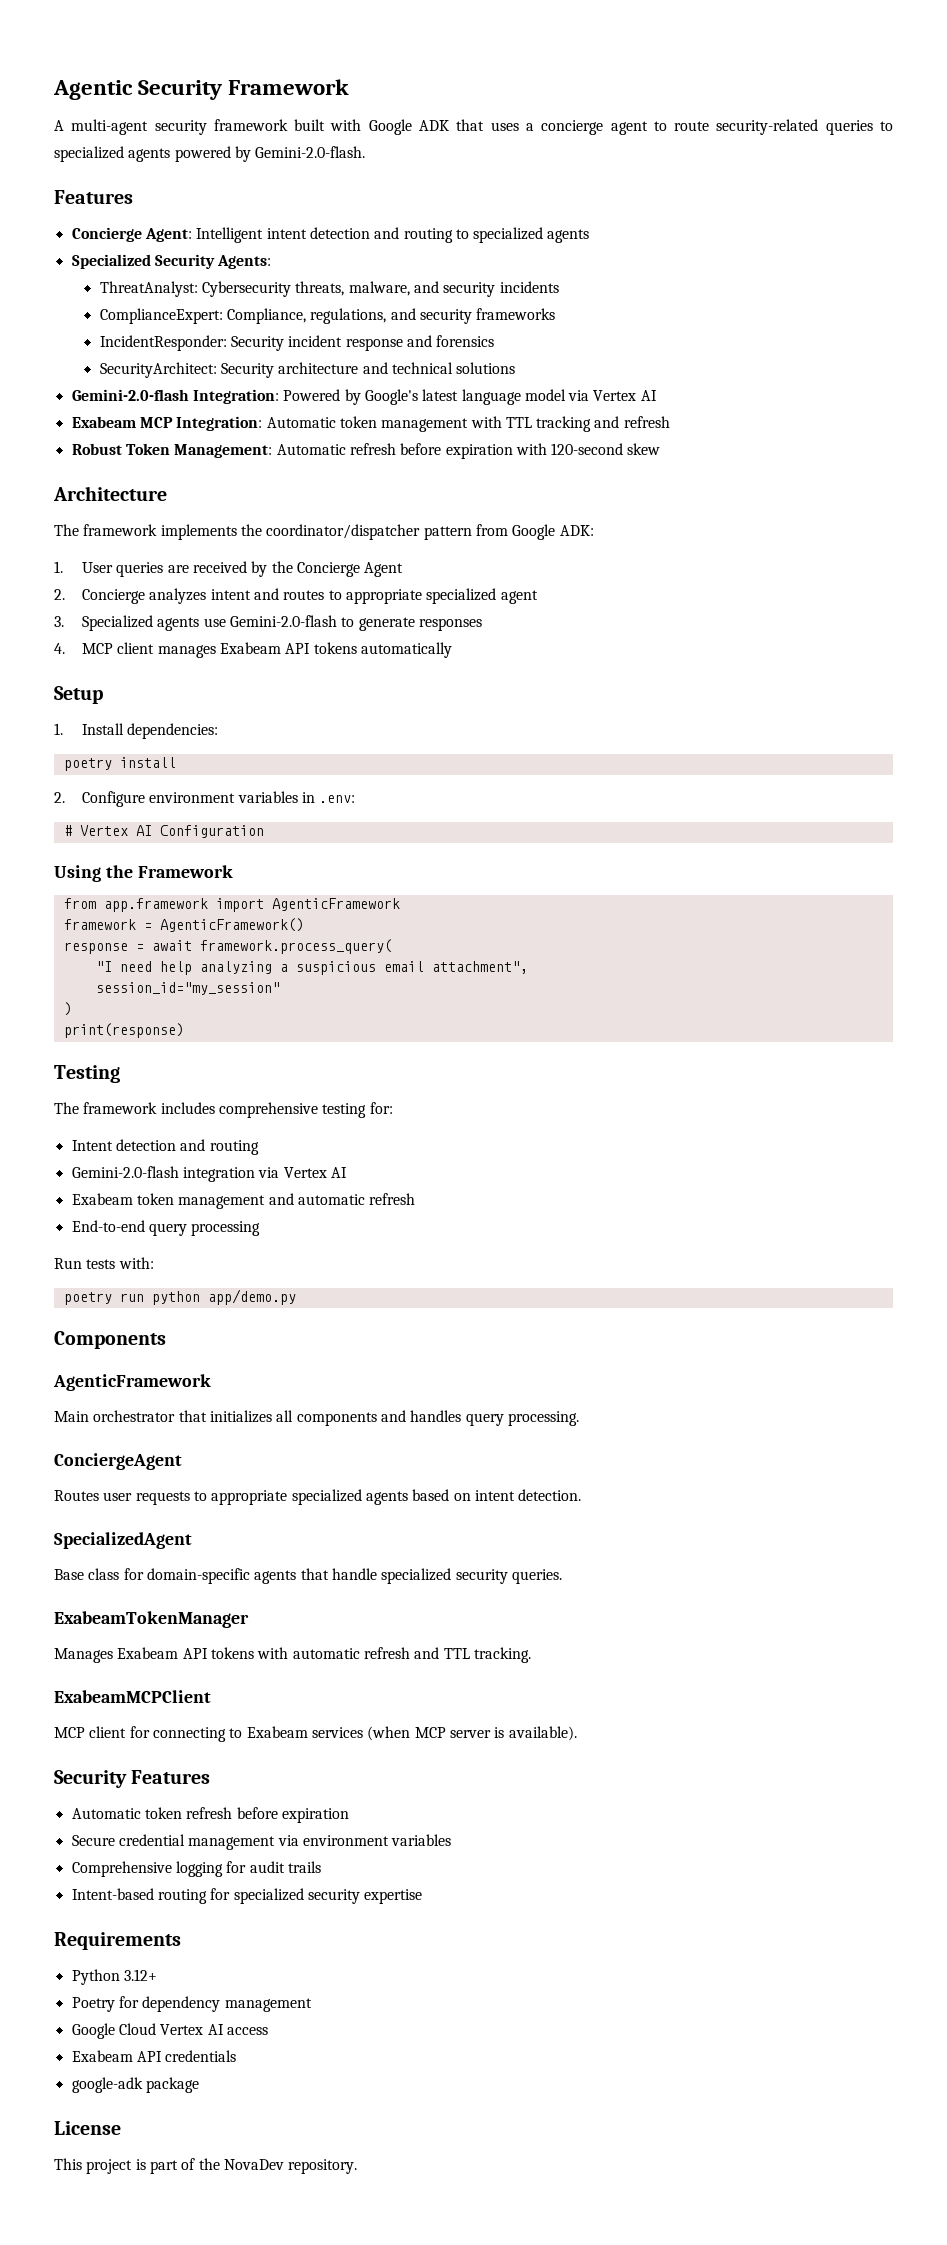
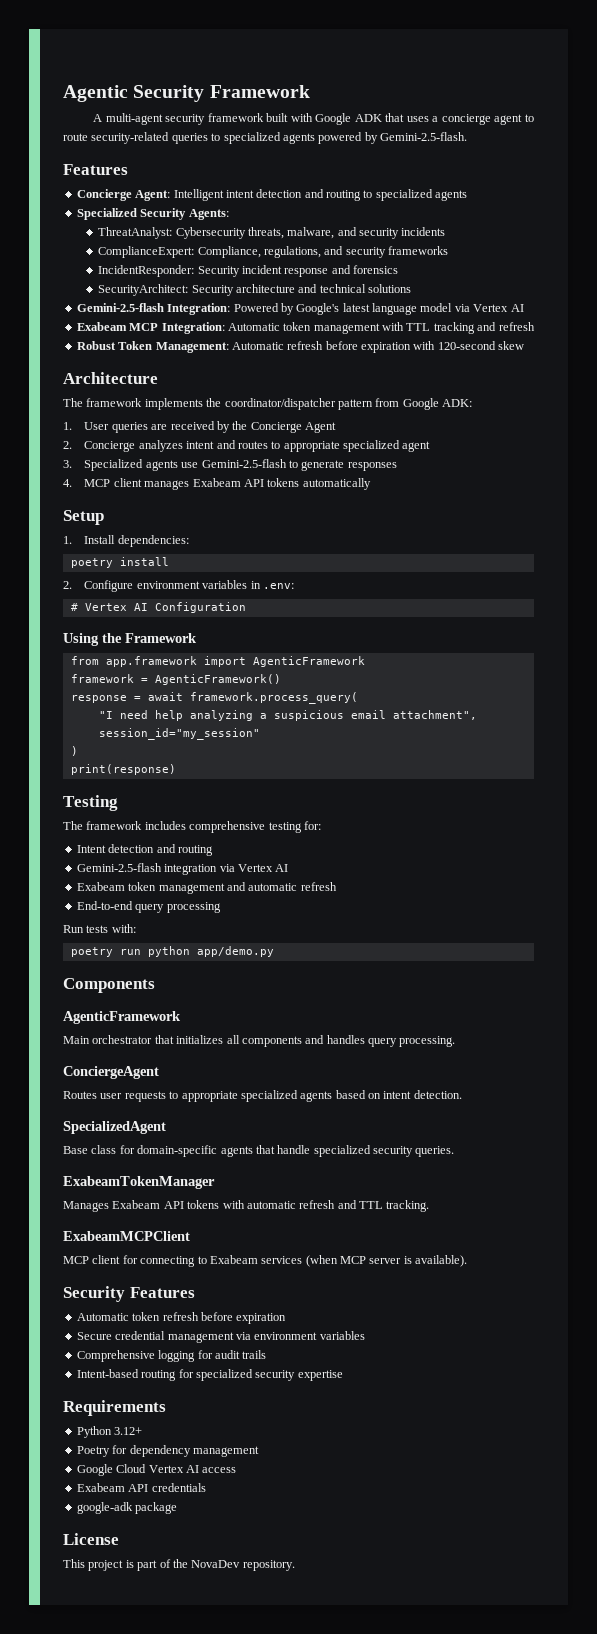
- A multi-agent security framework built with Google ADK that uses a concierge agent to route security-related queries to specialized agents powered by Gemini-2.0-flash.
+ A multi-agent security framework built with Google ADK that uses a concierge agent to route security-related queries to specialized agents powered by Gemini-2.5-flash.
- Gemini-2.0-flash Integration: Powered by Google's latest language model via Vertex AI
+ Gemini-2.5-flash Integration: Powered by Google's latest language model via Vertex AI
- 3. Specialized agents use Gemini-2.0-flash to generate responses
+ 3. Specialized agents use Gemini-2.5-flash to generate responses
- Gemini-2.0-flash integration via Vertex AI
+ Gemini-2.5-flash integration via Vertex AI

